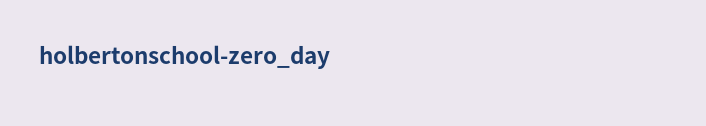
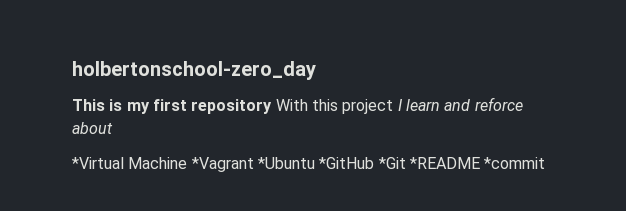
+ This is my first repository With this project I learn and reforce about
+ *Virtual Machine *Vagrant *Ubuntu *GitHub *Git *README *commit

